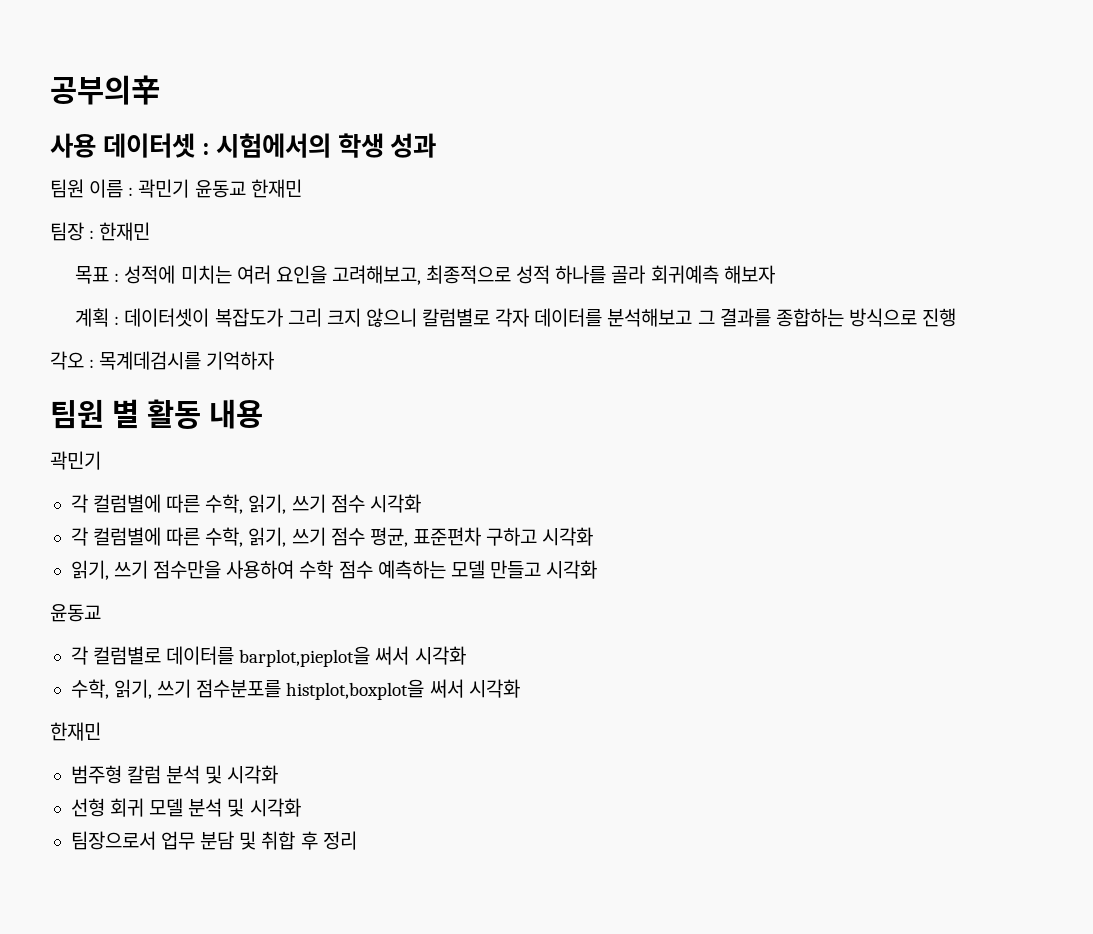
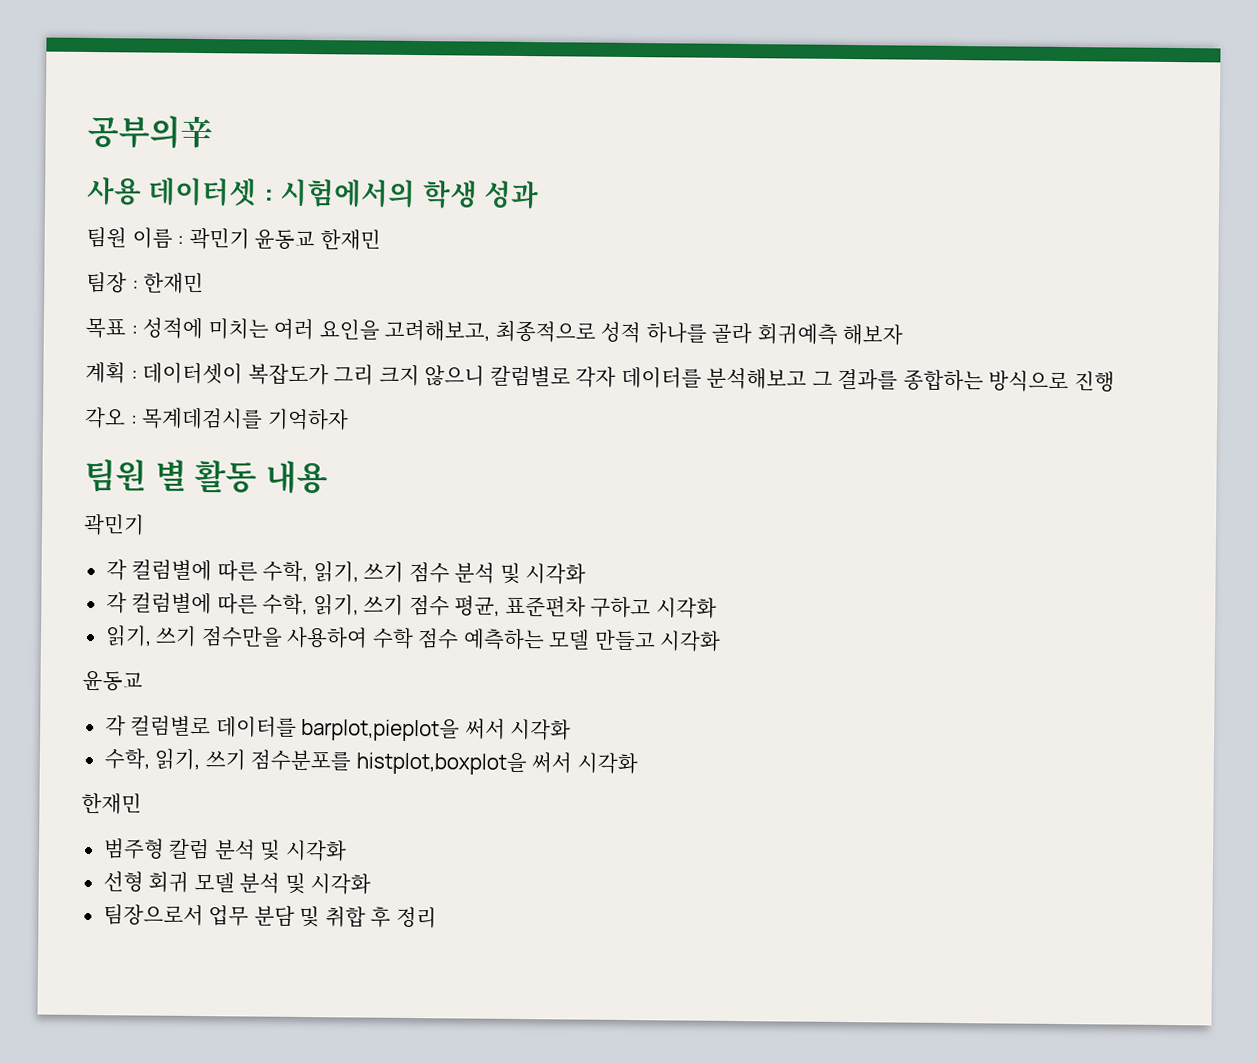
- 각 컬럼별에 따른 수학, 읽기, 쓰기 점수 시각화
+ 각 컬럼별에 따른 수학, 읽기, 쓰기 점수 분석 및 시각화

